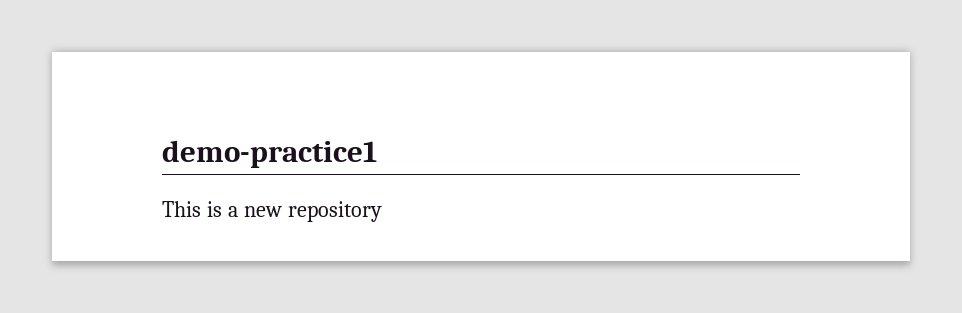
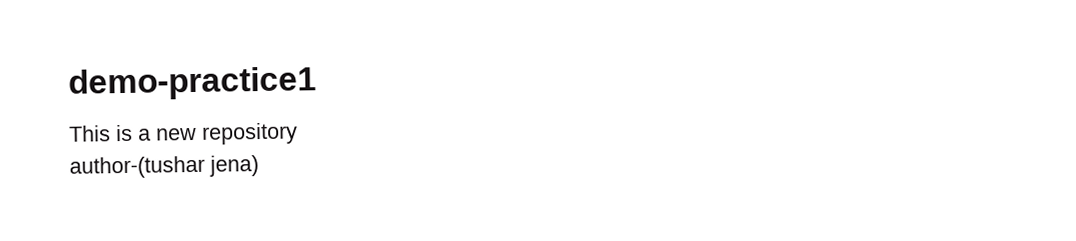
+ author-(tushar jena)

